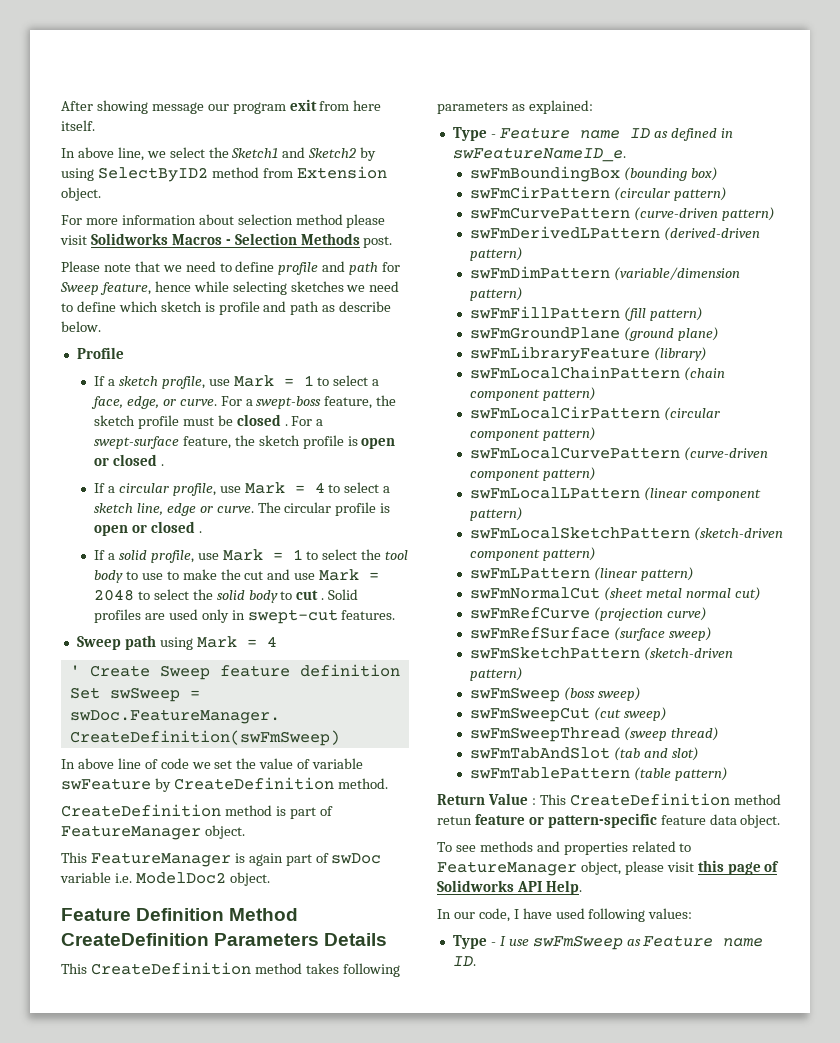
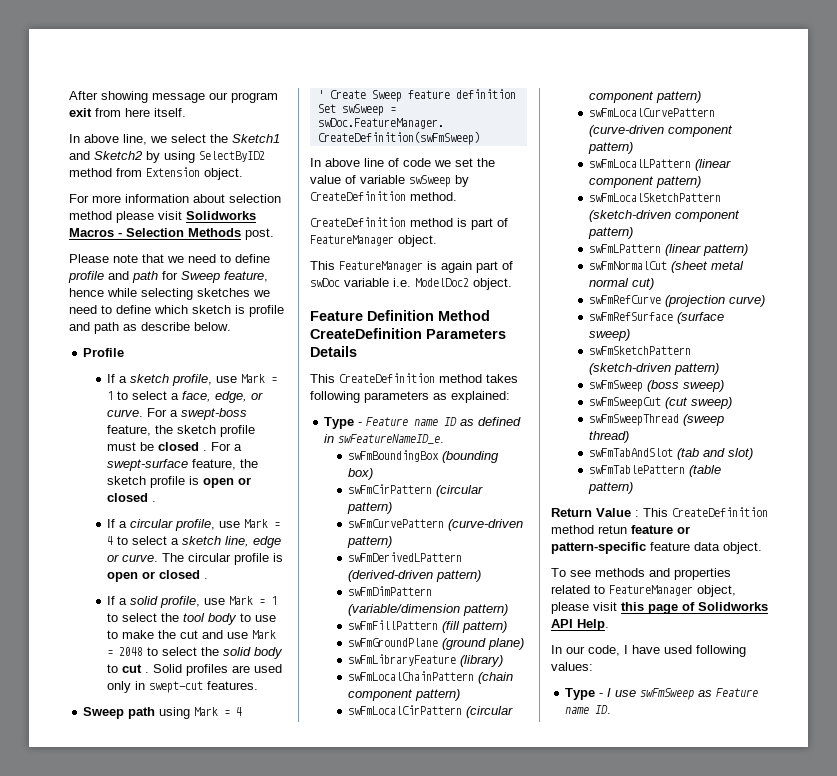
- In above line of code we set the value of variable swFeature by CreateDefinition method.
+ In above line of code we set the value of variable swSweep by CreateDefinition method.

